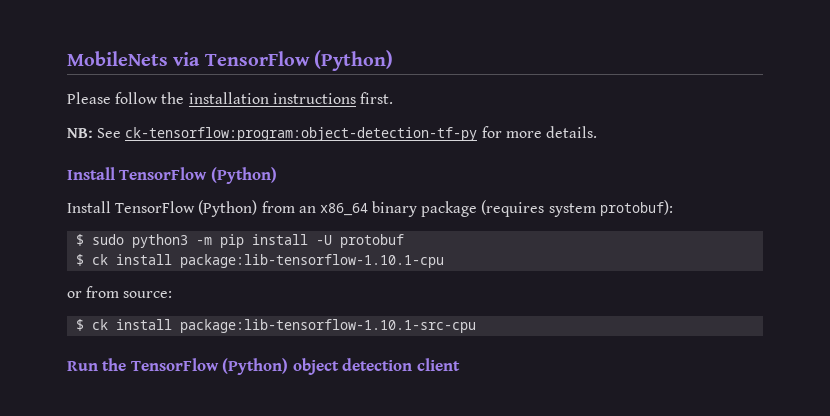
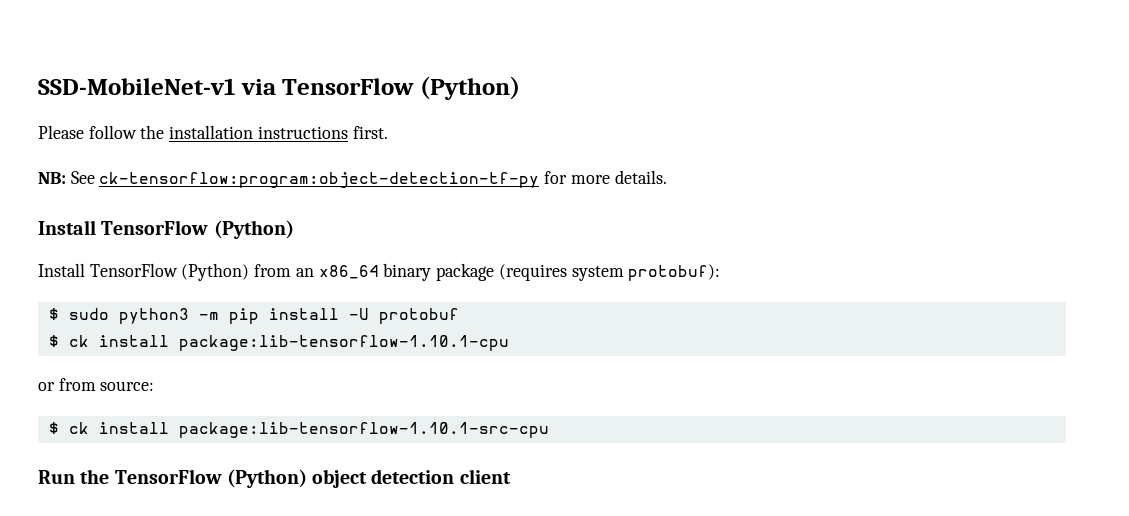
- MobileNets via TensorFlow (Python)
+ SSD-MobileNet-v1 via TensorFlow (Python)

